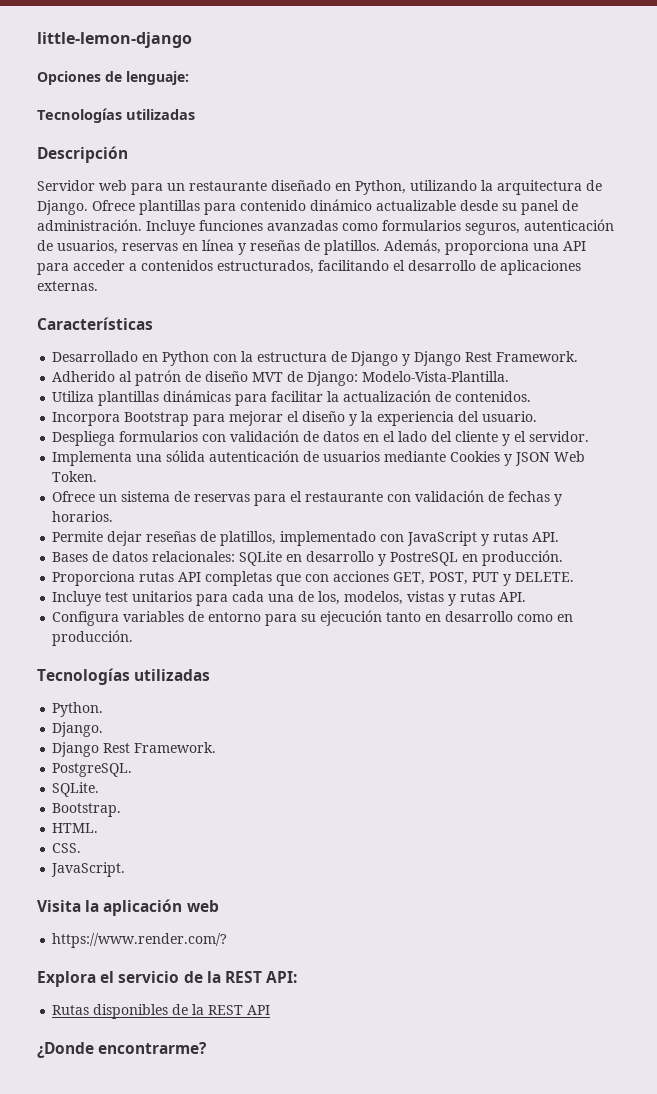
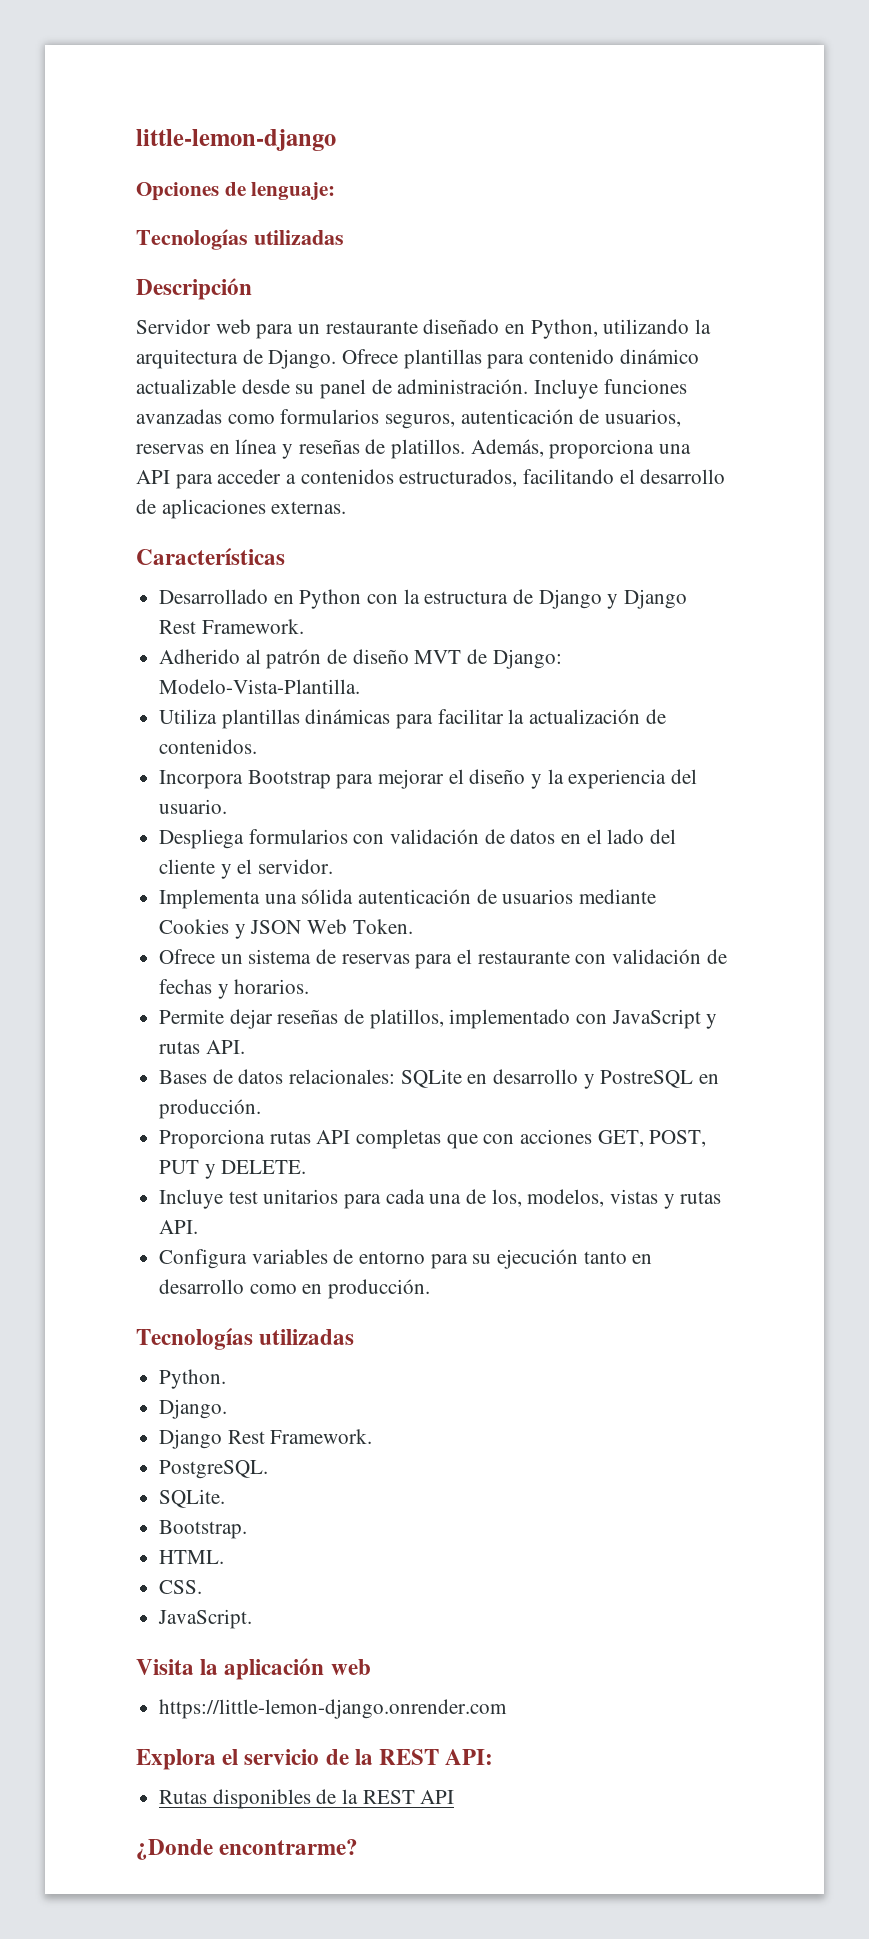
- https://www.render.com/?
+ https://little-lemon-django.onrender.com

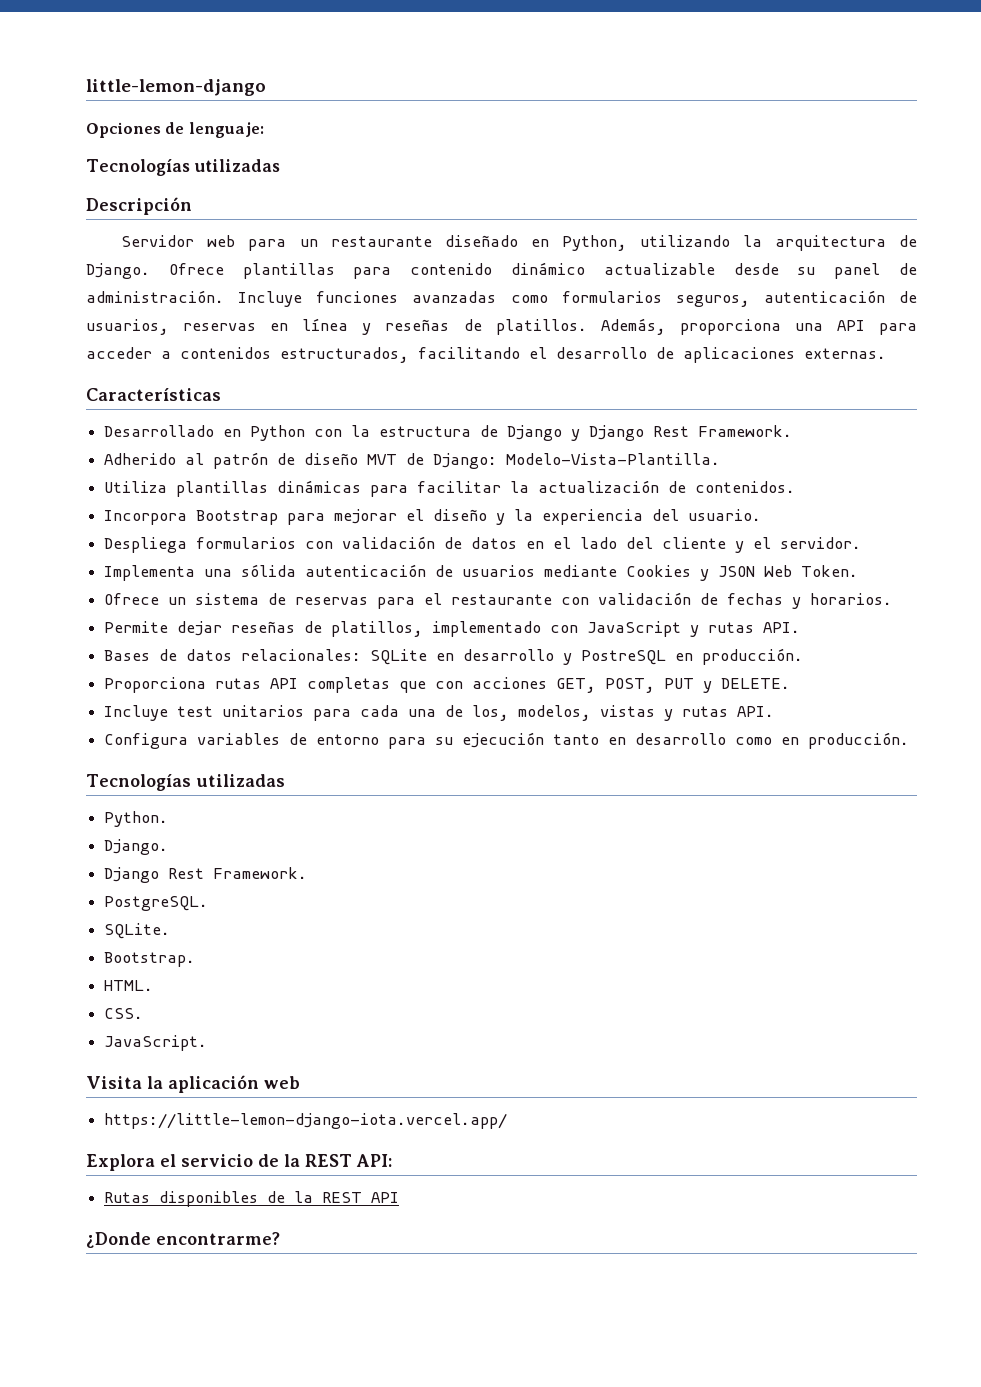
- https://little-lemon-django.onrender.com
+ https://little-lemon-django-iota.vercel.app/

